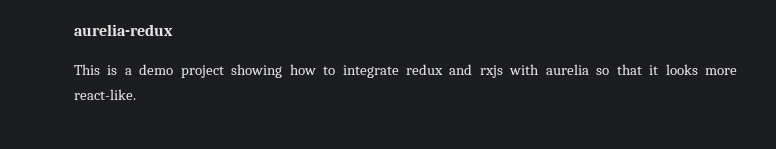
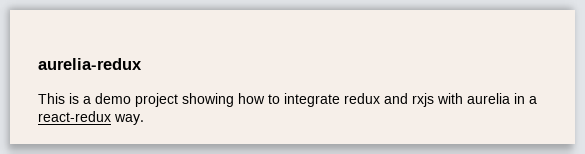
- This is a demo project showing how to integrate redux and rxjs with aurelia so that it looks more react-like.
+ This is a demo project showing how to integrate redux and rxjs with aurelia in a react-redux way.

